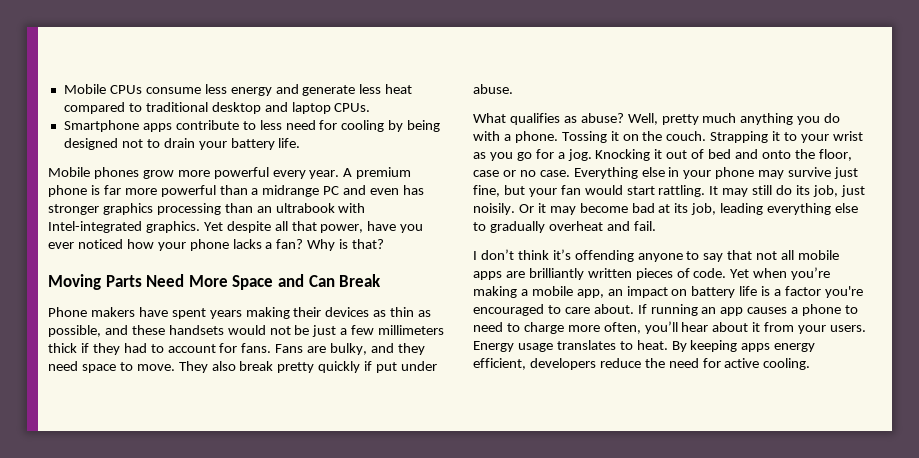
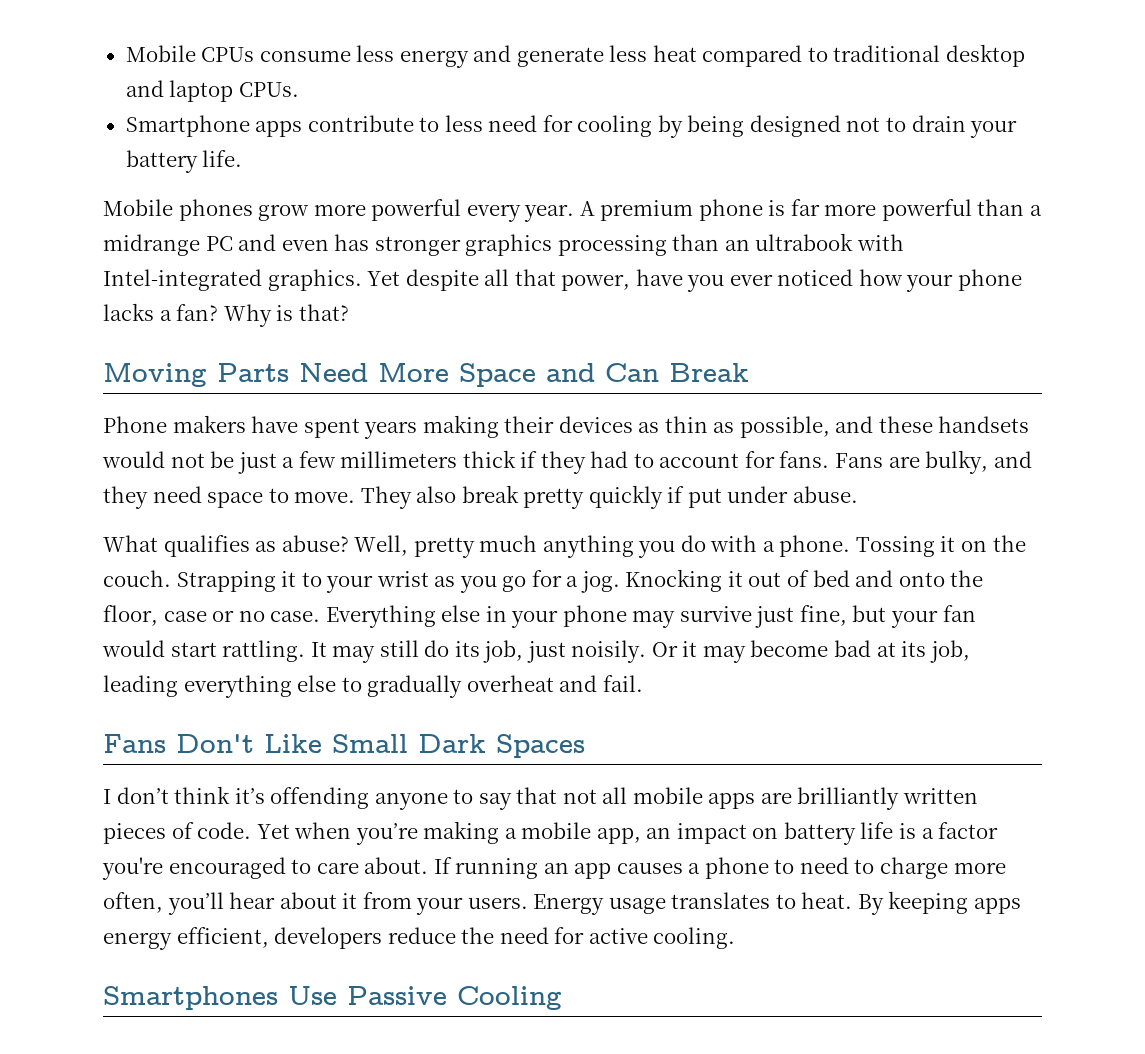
+ Fans Don't Like Small Dark Spaces
+ Smartphones Use Passive Cooling

